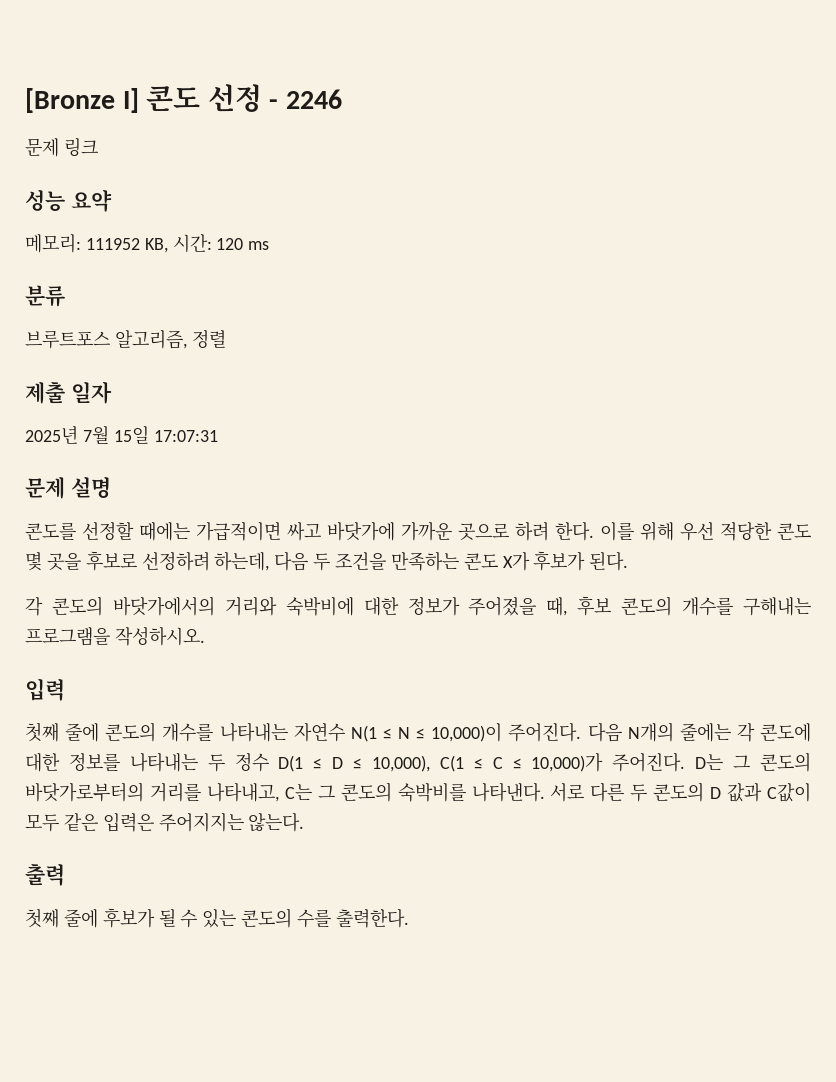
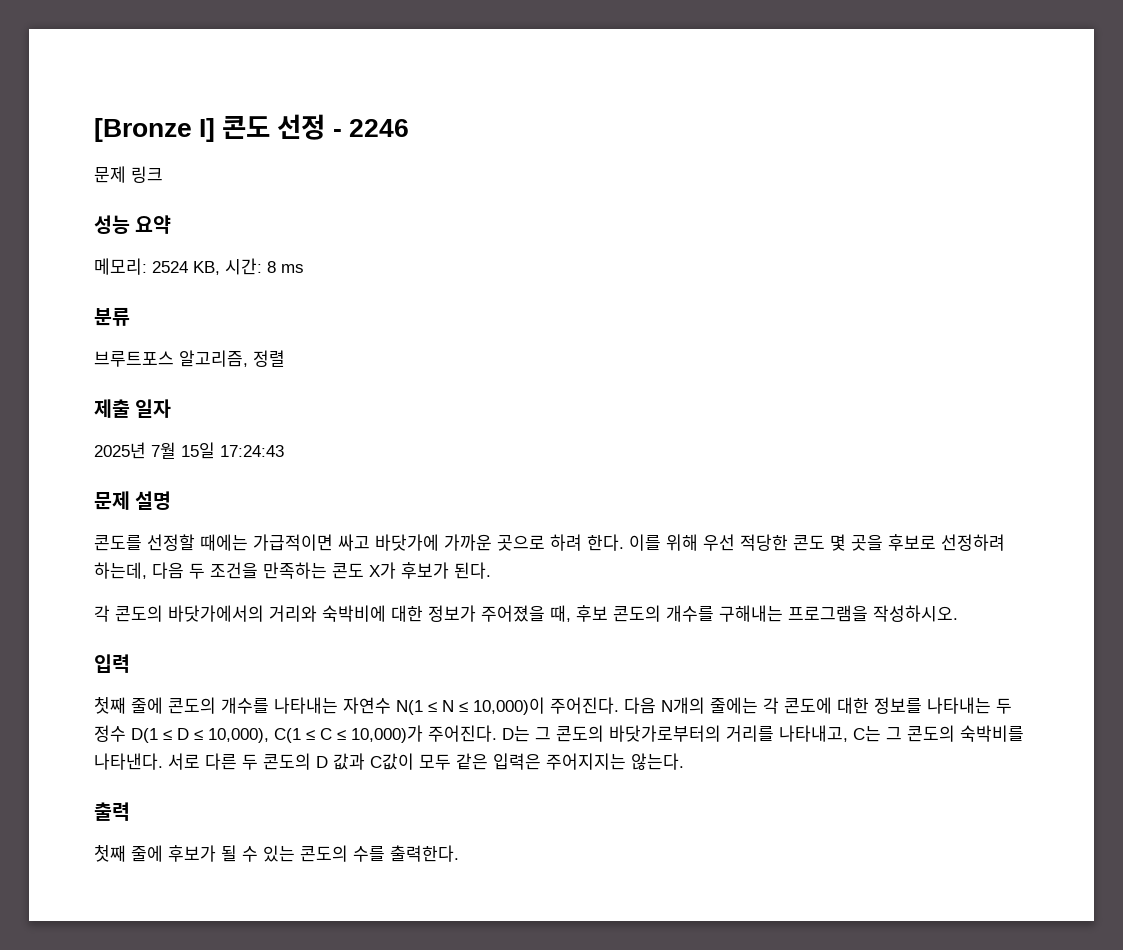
- 메모리: 111952 KB, 시간: 120 ms
+ 메모리: 2524 KB, 시간: 8 ms
- 2025년 7월 15일 17:07:31
+ 2025년 7월 15일 17:24:43

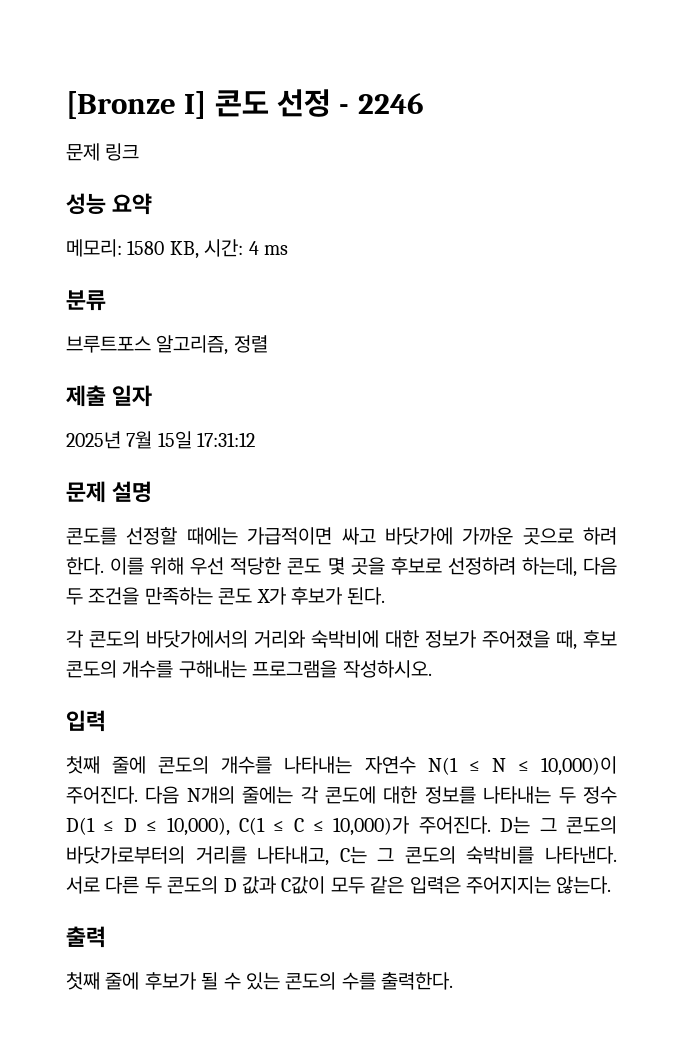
- 메모리: 2524 KB, 시간: 8 ms
+ 메모리: 1580 KB, 시간: 4 ms
- 2025년 7월 15일 17:24:43
+ 2025년 7월 15일 17:31:12

